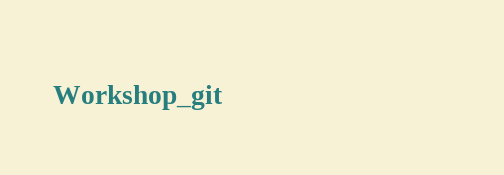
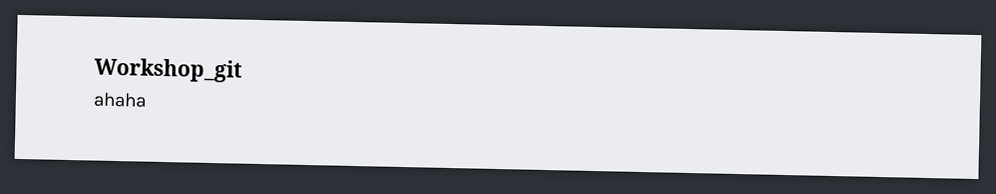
+ ahaha

